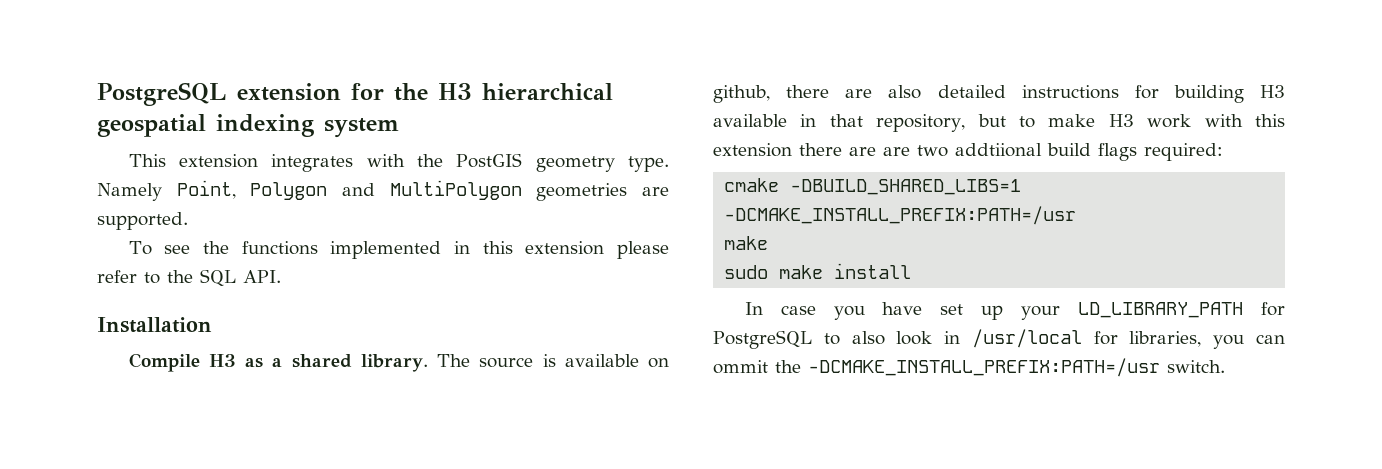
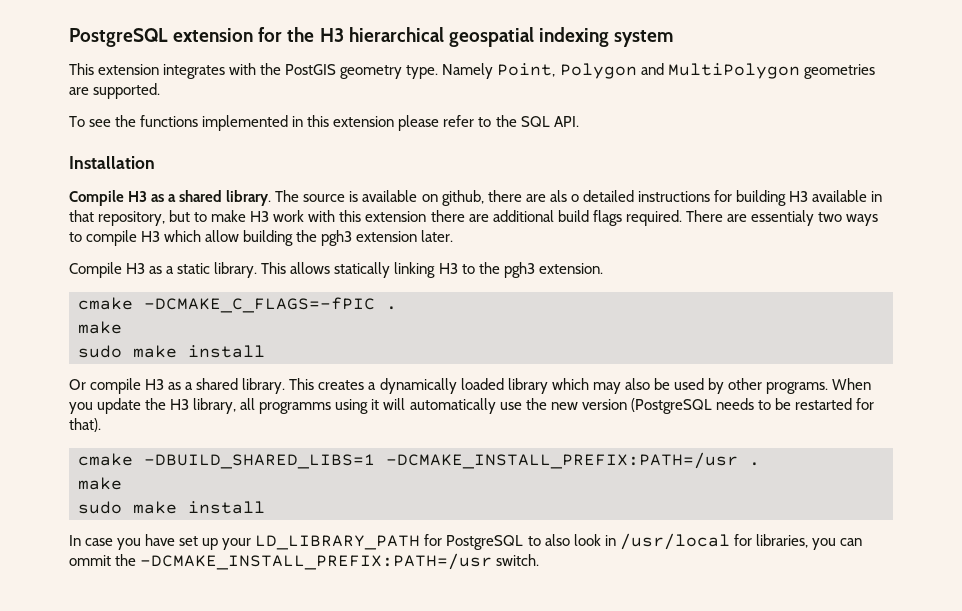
- The source is available on github, there are also detailed instructions for building H3 available in that repository, but to make H3 work with this extension there are are two addtiional build flags required:
+ The source is available on github, there are als o detailed instructions for building H3 available in that repository, but to make H3 work with this extension there are additional build flags required. There are essentialy two ways to compile H3 which allow building the pgh3 extension later.
+ Compile H3 as a static library. This allows statically linking H3 to the pgh3 extension.
+ cmake -DCMAKE_C_FLAGS=-fPIC .
+ make
+ sudo make install
+ Or compile H3 as a shared library. This creates a dynamically loaded library which may also be used by other programs. When you update the H3 library, all programms using it will automatically use the new version (PostgreSQL needs to be restarted for that).
- cmake -DBUILD_SHARED_LIBS=1 -DCMAKE_INSTALL_PREFIX:PATH=/usr
+ cmake -DBUILD_SHARED_LIBS=1 -DCMAKE_INSTALL_PREFIX:PATH=/usr .

